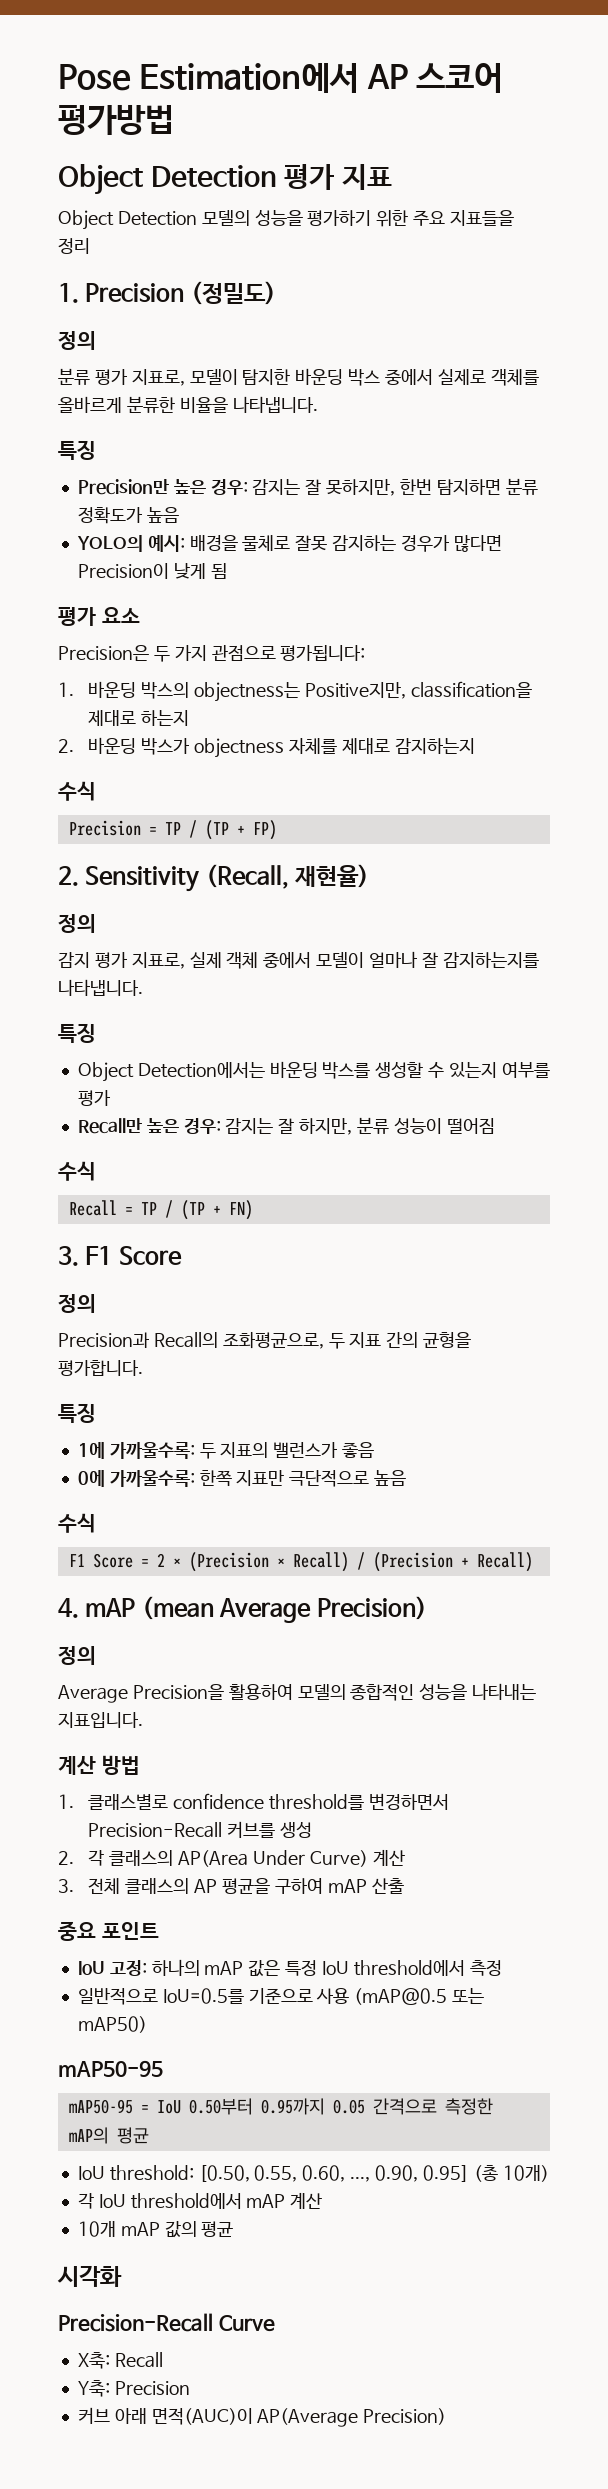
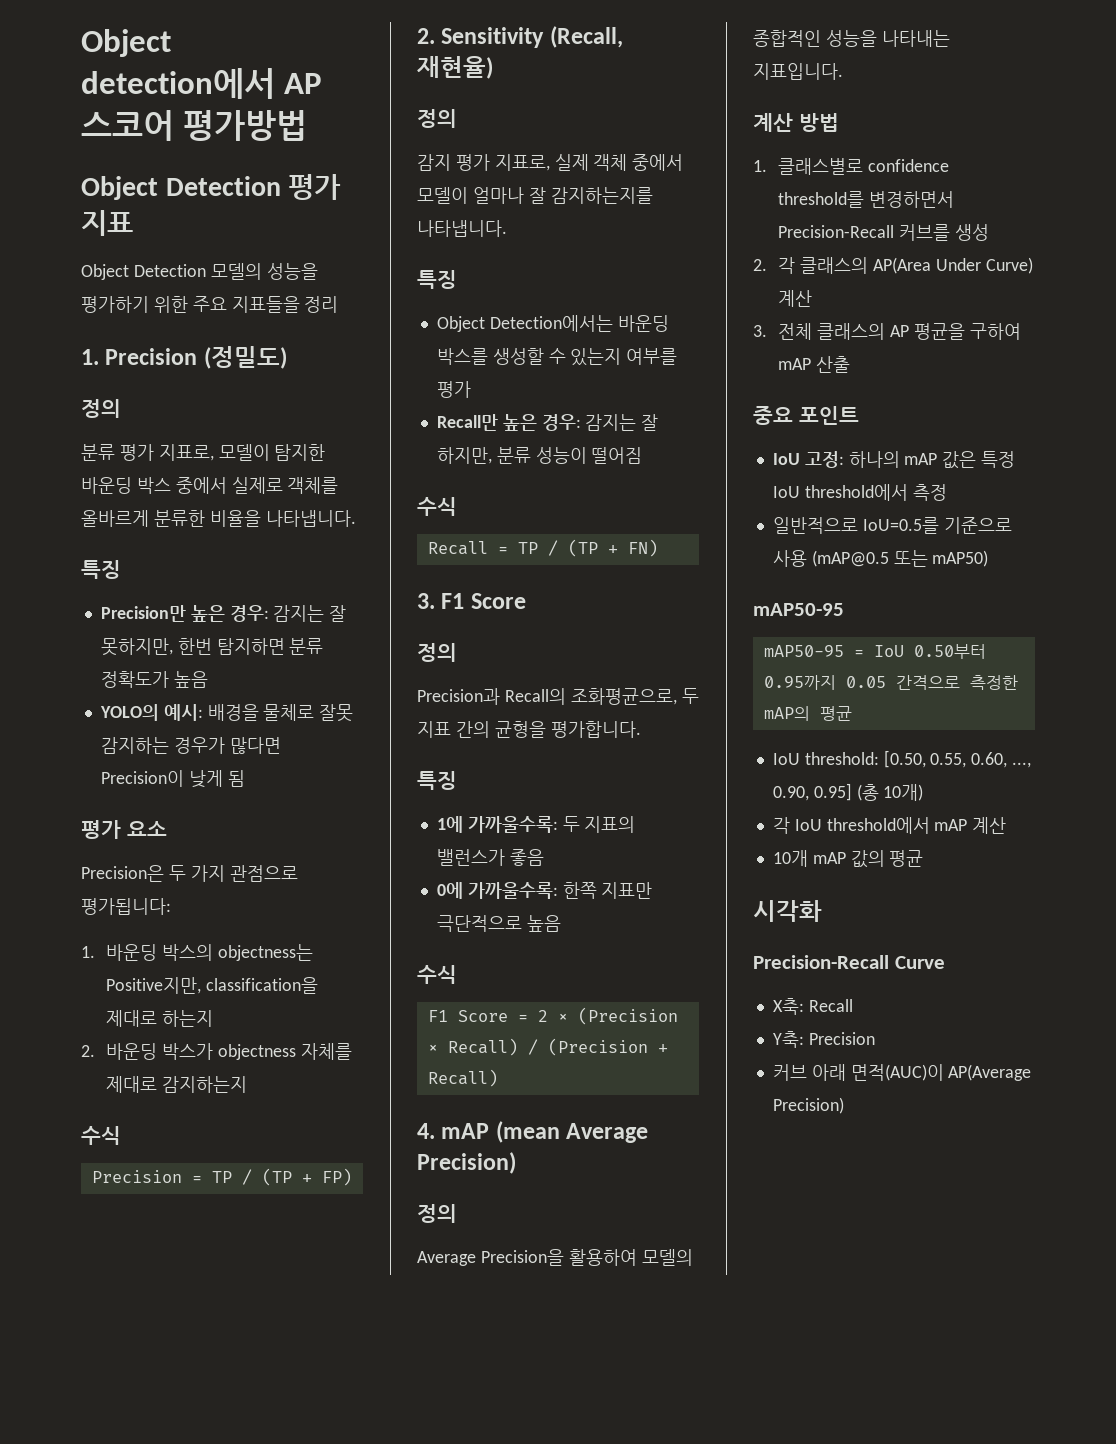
- Pose Estimation에서 AP 스코어 평가방법
+ Object detection에서 AP 스코어 평가방법

